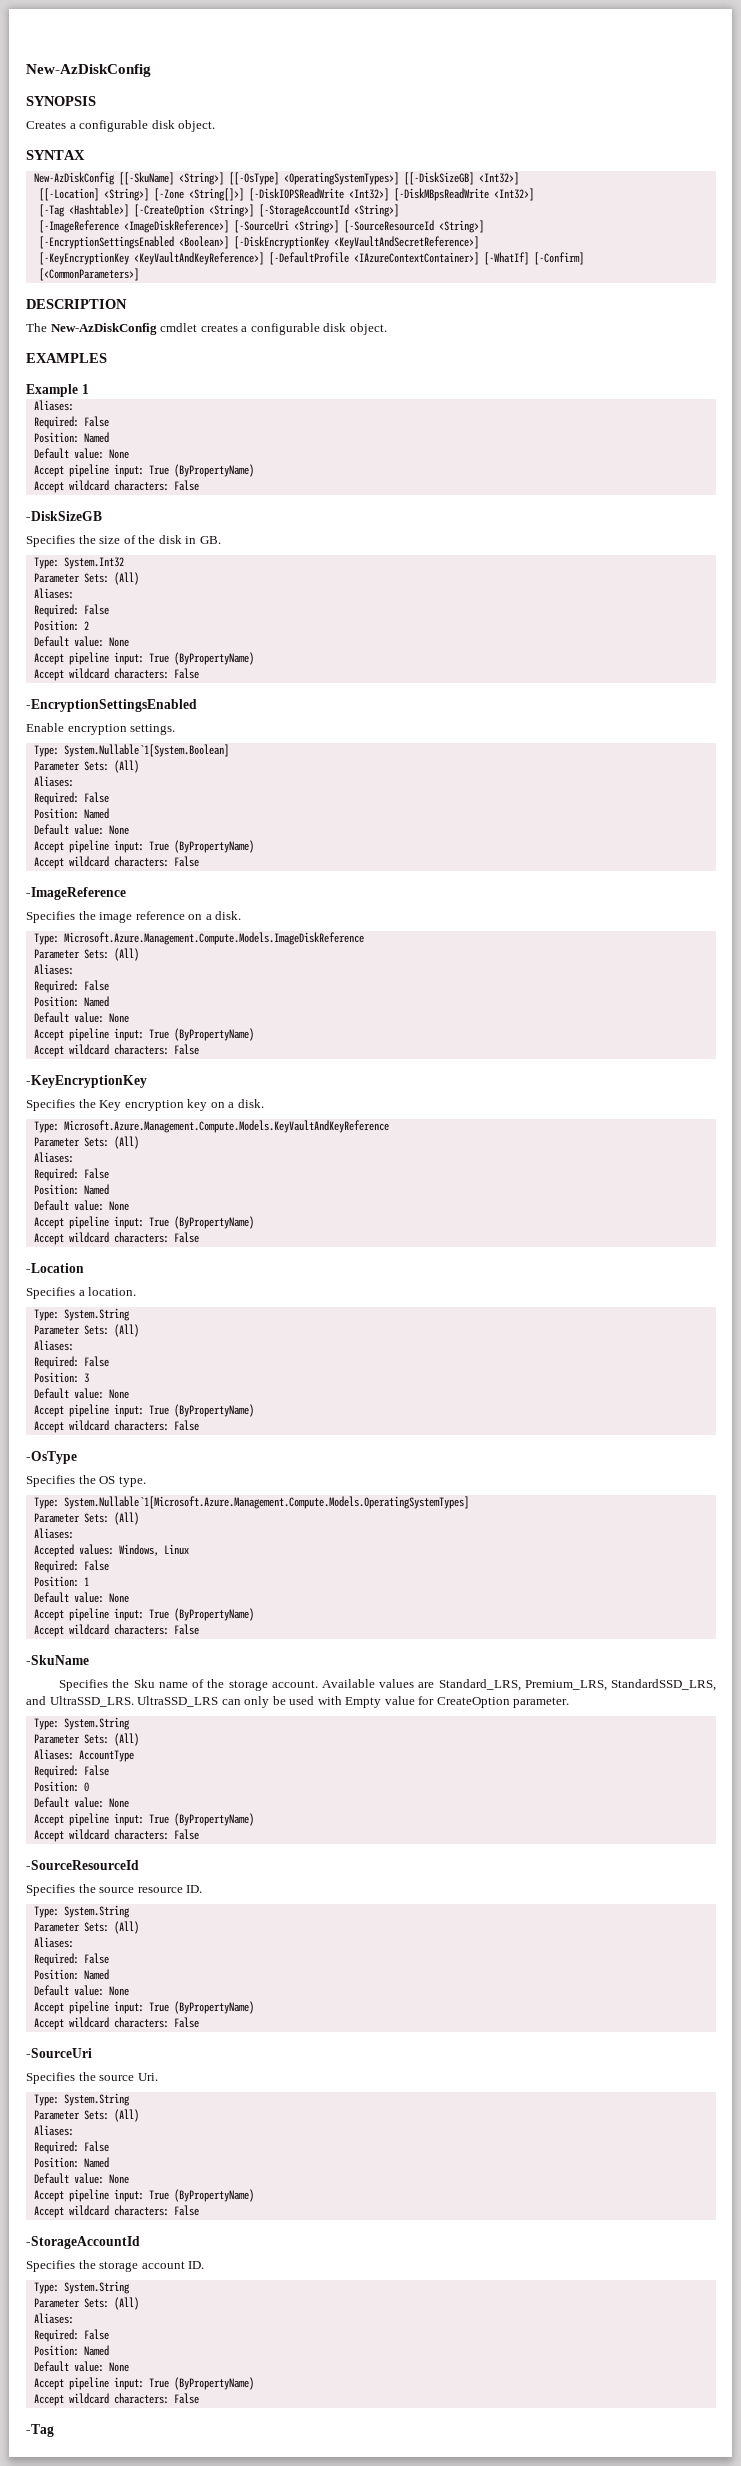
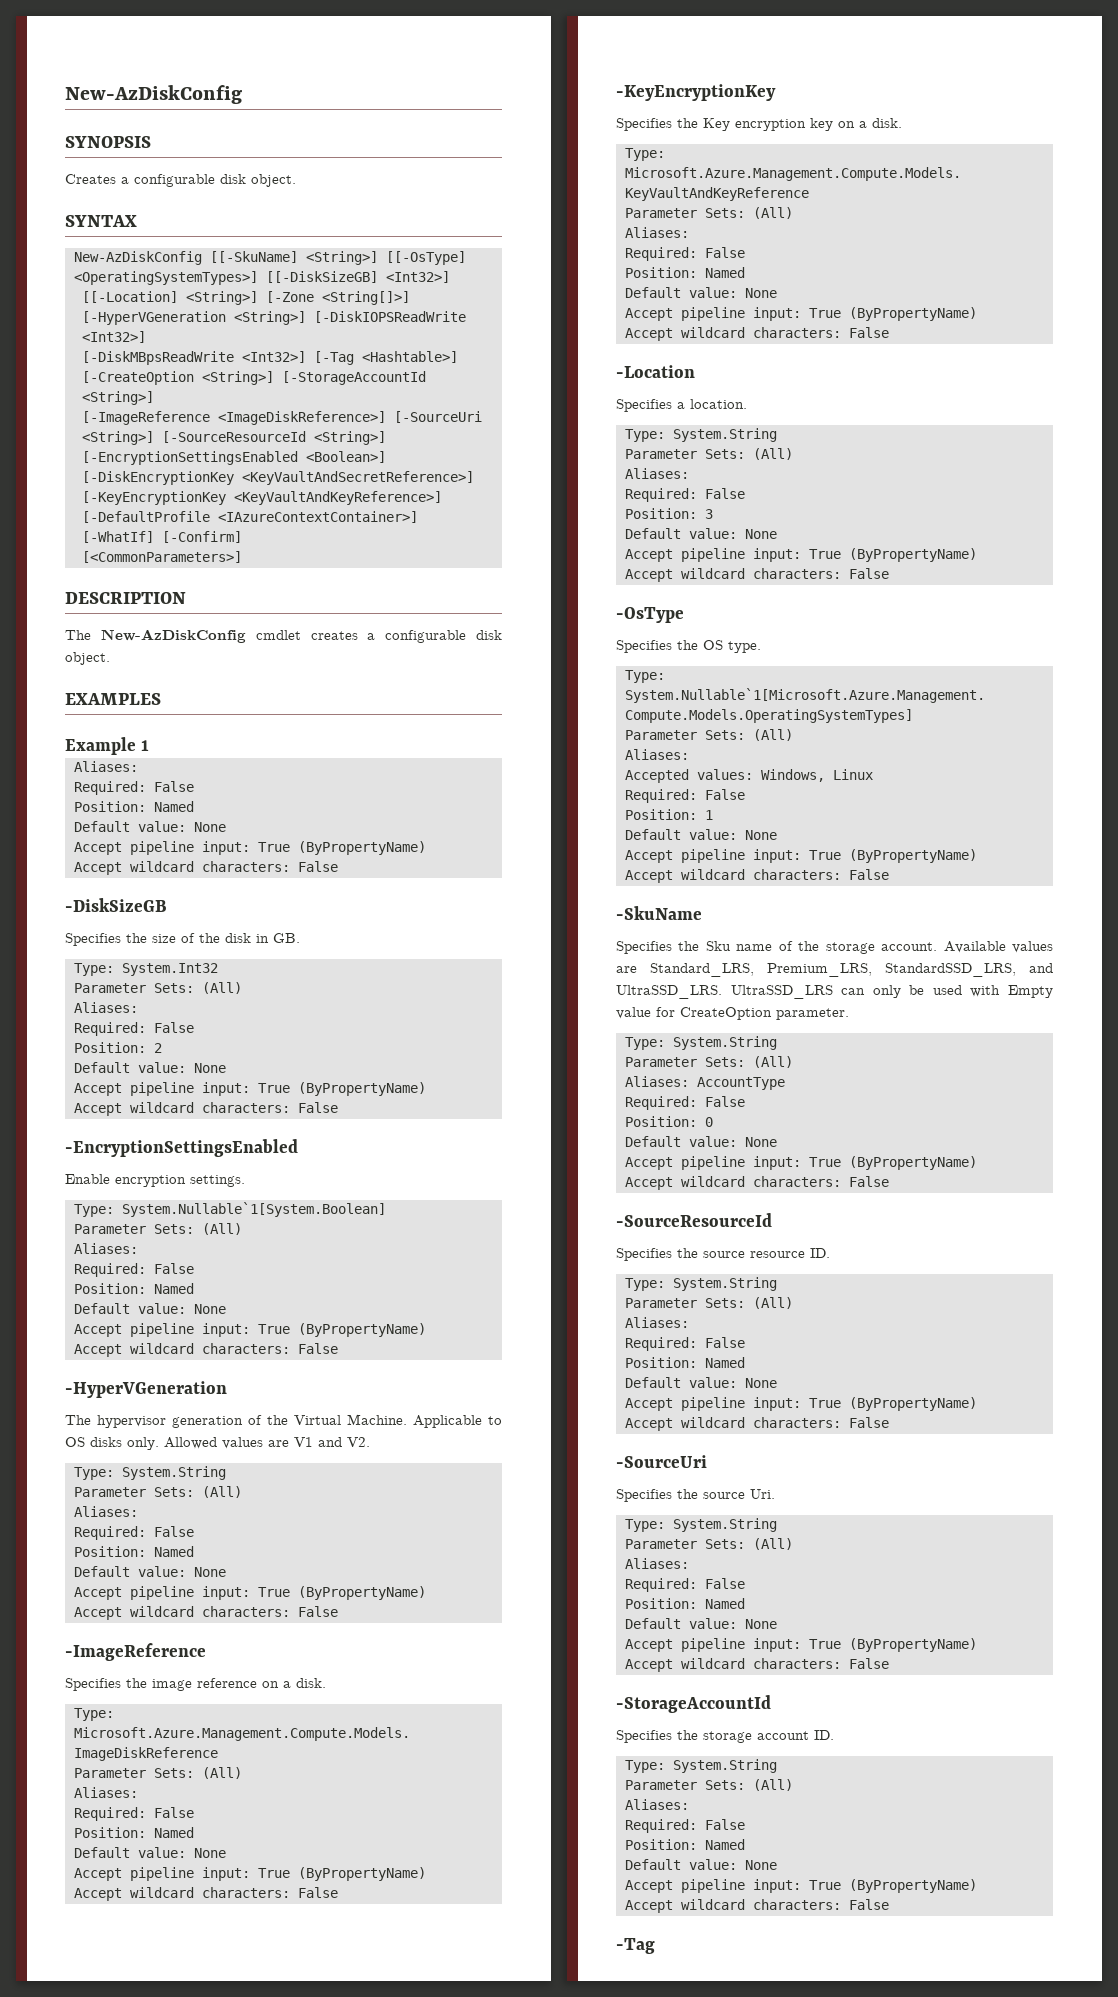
- [[-Location] <String>] [-Zone <String[]>] [-DiskIOPSReadWrite <Int32>] [-DiskMBpsReadWrite <Int32>]
- [-Tag <Hashtable>] [-CreateOption <String>] [-StorageAccountId <String>]
+ [[-Location] <String>] [-Zone <String[]>] [-HyperVGeneration <String>] [-DiskIOPSReadWrite <Int32>]
+ [-DiskMBpsReadWrite <Int32>] [-Tag <Hashtable>] [-CreateOption <String>] [-StorageAccountId <String>]
+ -HyperVGeneration
+ The hypervisor generation of the Virtual Machine. Applicable to OS disks only. Allowed values are V1 and V2.
+ Type: System.String
+ Parameter Sets: (All)
+ Aliases:
+ Required: False
+ Position: Named
+ Default value: None
+ Accept pipeline input: True (ByPropertyName)
+ Accept wildcard characters: False

